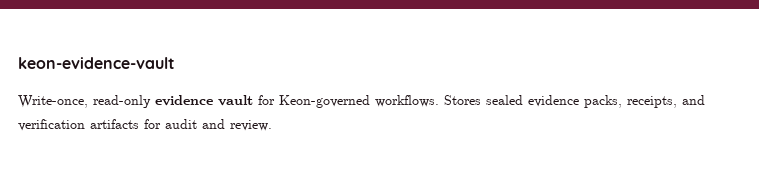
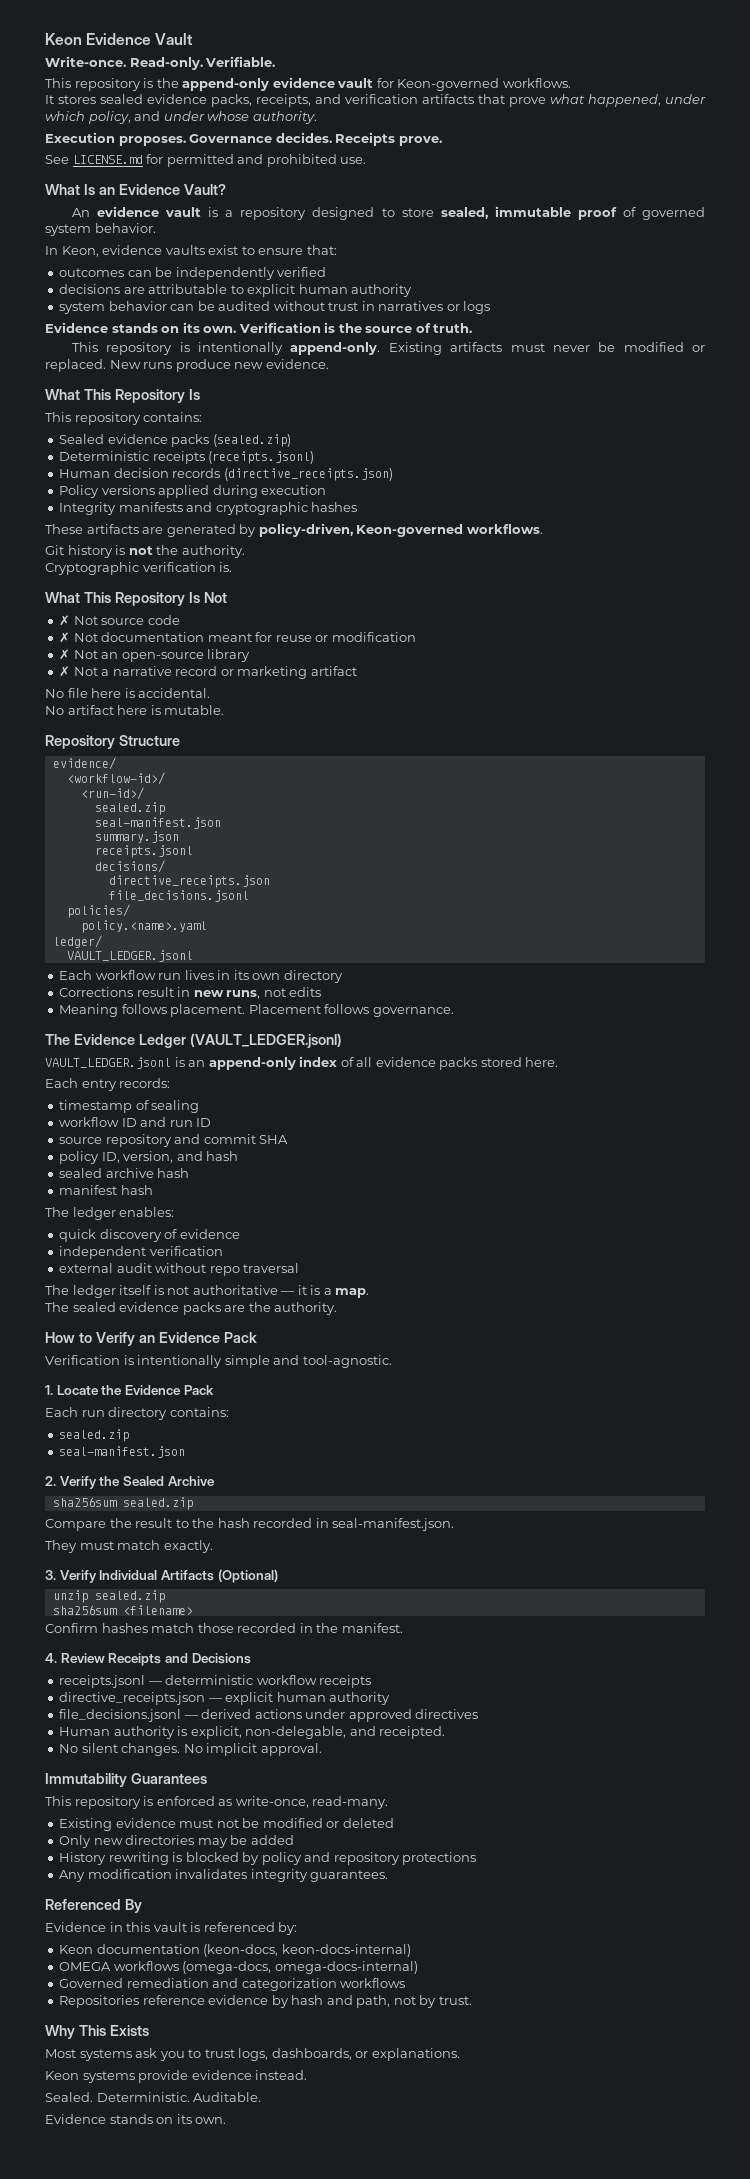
- keon-evidence-vault
- Write-once, read-only evidence vault for Keon-governed workflows. Stores sealed evidence packs, receipts, and verification artifacts for audit and review.
+ Keon Evidence Vault
+ Write-once. Read-only. Verifiable.
+ This repository is the append-only evidence vault for Keon-governed workflows.
+ It stores sealed evidence packs, receipts, and verification artifacts that prove what happened, under which policy, and under whose authority.
+ Execution proposes. Governance decides. Receipts prove.
+ See LICENSE.md for permitted and prohibited use.
+ What Is an Evidence Vault?
+ An evidence vault is a repository designed to store sealed, immutable proof of governed system behavior.
+ In Keon, evidence vaults exist to ensure that:
+ outcomes can be independently verified
+ decisions are attributable to explicit human authority
+ system behavior can be audited without trust in narratives or logs
+ Evidence stands on its own. Verification is the source of truth.
+ This repository is intentionally append-only. Existing artifacts must never be modified or replaced. New runs produce new evidence.
+ What This Repository Is
+ This repository contains:
+ Sealed evidence packs (sealed.zip)
+ Deterministic receipts (receipts.jsonl)
+ Human decision records (directive_receipts.json)
+ Policy versions applied during execution
+ Integrity manifests and cryptographic hashes
+ These artifacts are generated by policy-driven, Keon-governed workflows.
+ Git history is not the authority.
+ Cryptographic verification is.
+ What This Repository Is Not
+ ✗ Not source code
+ ✗ Not documentation meant for reuse or modification
+ ✗ Not an open-source library
+ ✗ Not a narrative record or marketing artifact
+ No file here is accidental.
+ No artifact here is mutable.
+ Repository Structure
+ evidence/
+ <workflow-id>/
+ <run-id>/
+ sealed.zip
+ seal-manifest.json
+ summary.json
+ receipts.jsonl
+ decisions/
+ directive_receipts.json
+ file_decisions.jsonl
+ policies/
+ policy.<name>.yaml
+ ledger/
+ VAULT_LEDGER.jsonl
+ Each workflow run lives in its own directory
+ Corrections result in new runs, not edits
+ Meaning follows placement. Placement follows governance.
+ The Evidence Ledger (VAULT_LEDGER.jsonl)
+ VAULT_LEDGER.jsonl is an append-only index of all evidence packs stored here.
+ Each entry records:
+ timestamp of sealing
+ workflow ID and run ID
+ source repository and commit SHA
+ policy ID, version, and hash
+ sealed archive hash
+ manifest hash
+ The ledger enables:
+ quick discovery of evidence
+ independent verification
+ external audit without repo traversal
+ The ledger itself is not authoritative — it is a map.
+ The sealed evidence packs are the authority.
+ How to Verify an Evidence Pack
+ Verification is intentionally simple and tool-agnostic.
+ 1. Locate the Evidence Pack
+ Each run directory contains:
+ sealed.zip
+ seal-manifest.json
+ 2. Verify the Sealed Archive
+ sha256sum sealed.zip
+ Compare the result to the hash recorded in seal-manifest.json.
+ They must match exactly.
+ 3. Verify Individual Artifacts (Optional)
+ unzip sealed.zip
+ sha256sum <filename>
+ Confirm hashes match those recorded in the manifest.
+ 4. Review Receipts and Decisions
+ receipts.jsonl — deterministic workflow receipts
+ directive_receipts.json — explicit human authority
+ file_decisions.jsonl — derived actions under approved directives
+ Human authority is explicit, non-delegable, and receipted.
+ No silent changes. No implicit approval.
+ Immutability Guarantees
+ This repository is enforced as write-once, read-many.
+ Existing evidence must not be modified or deleted
+ Only new directories may be added
+ History rewriting is blocked by policy and repository protections
+ Any modification invalidates integrity guarantees.
+ Referenced By
+ Evidence in this vault is referenced by:
+ Keon documentation (keon-docs, keon-docs-internal)
+ OMEGA workflows (omega-docs, omega-docs-internal)
+ Governed remediation and categorization workflows
+ Repositories reference evidence by hash and path, not by trust.
+ Why This Exists
+ Most systems ask you to trust logs, dashboards, or explanations.
+ Keon systems provide evidence instead.
+ Sealed. Deterministic. Auditable.
+ Evidence stands on its own.

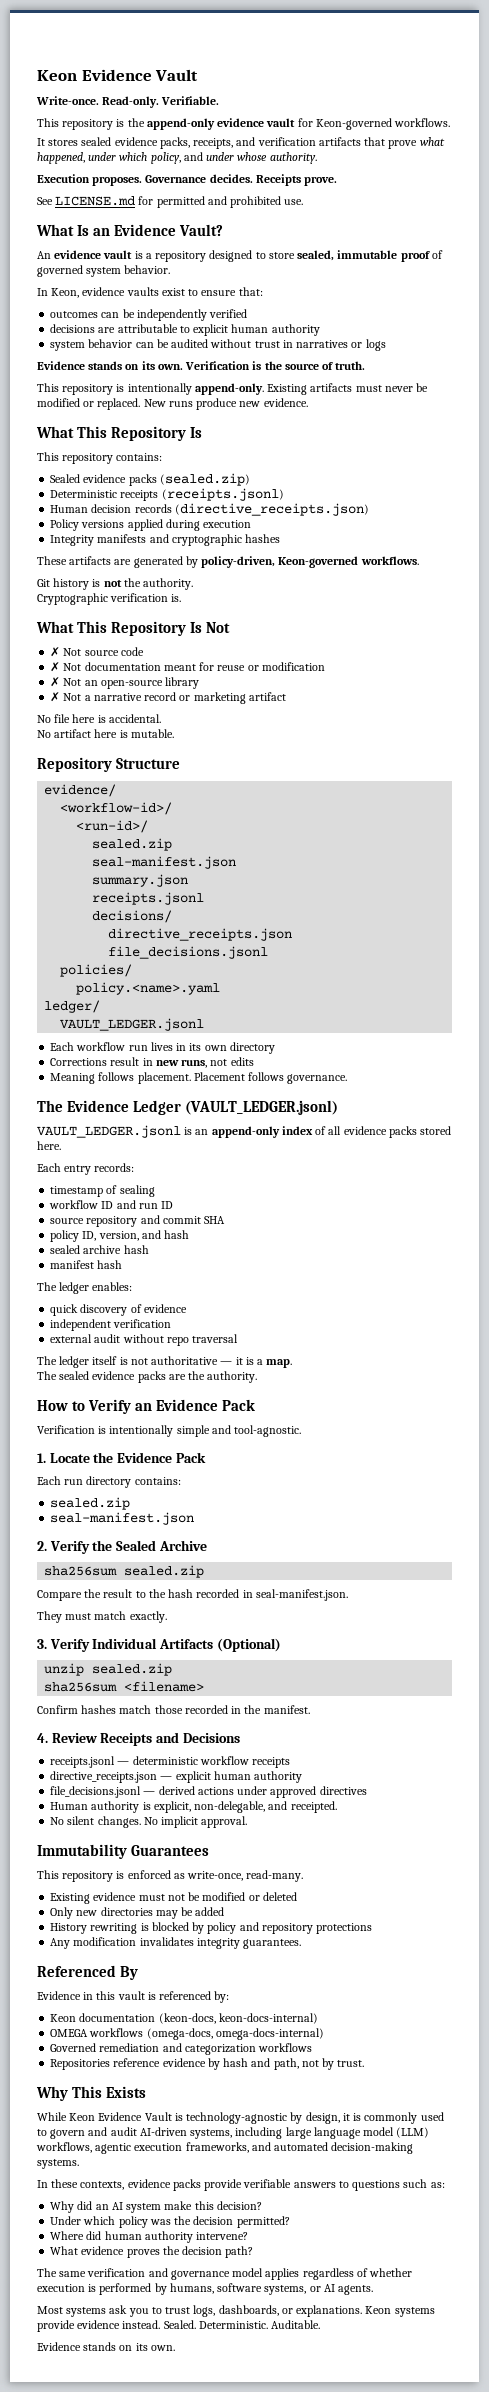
+ While Keon Evidence Vault is technology-agnostic by design, it is commonly used to govern and audit AI-driven systems, including large language model (LLM) workflows, agentic execution frameworks, and automated decision-making systems.
+ In these contexts, evidence packs provide verifiable answers to questions such as:
+ Why did an AI system make this decision?
+ Under which policy was the decision permitted?
+ Where did human authority intervene?
+ What evidence proves the decision path?
+ The same verification and governance model applies regardless of whether execution is performed by humans, software systems, or AI agents.
- Most systems ask you to trust logs, dashboards, or explanations.
- Keon systems provide evidence instead.
- Sealed.
+ Most systems ask you to trust logs, dashboards, or explanations. Keon systems provide evidence instead. Sealed.

